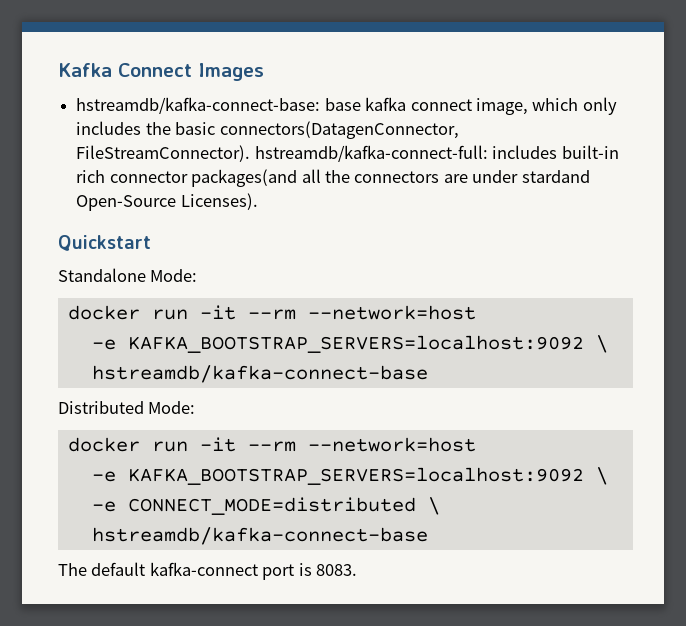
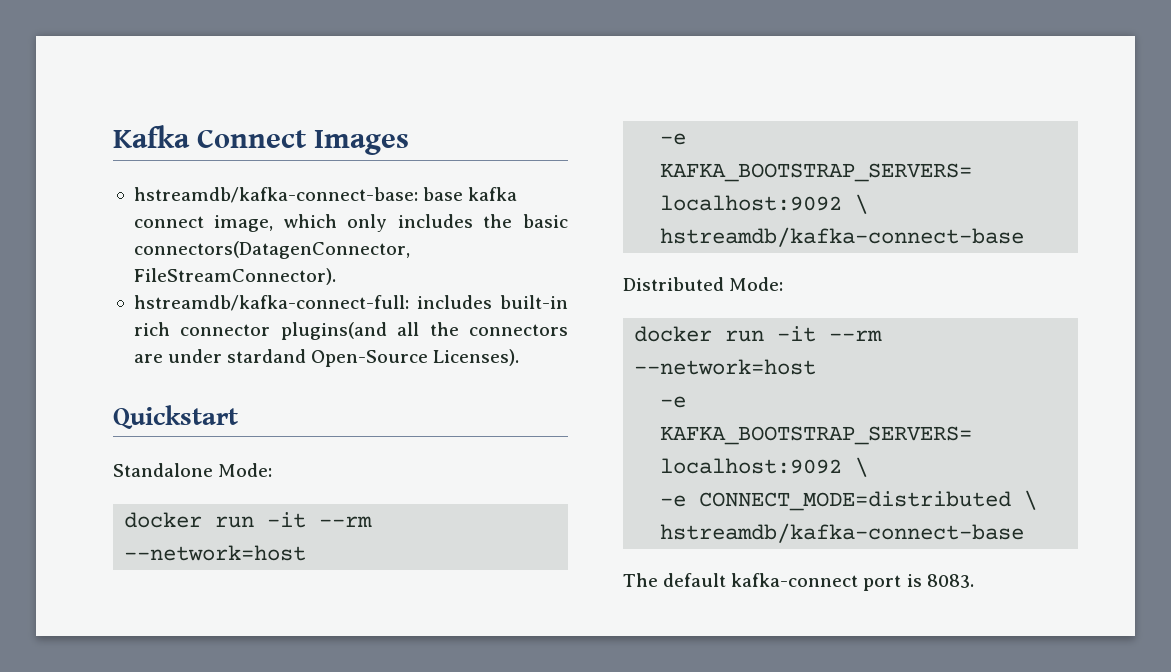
- hstreamdb/kafka-connect-base: base kafka connect image, which only includes the basic connectors(DatagenConnector, FileStreamConnector). hstreamdb/kafka-connect-full: includes built-in rich connector packages(and all the connectors are under stardand Open-Source Licenses).
+ hstreamdb/kafka-connect-base: base kafka connect image, which only includes the basic connectors(DatagenConnector, FileStreamConnector).
+ hstreamdb/kafka-connect-full: includes built-in rich connector plugins(and all the connectors are under stardand Open-Source Licenses).

